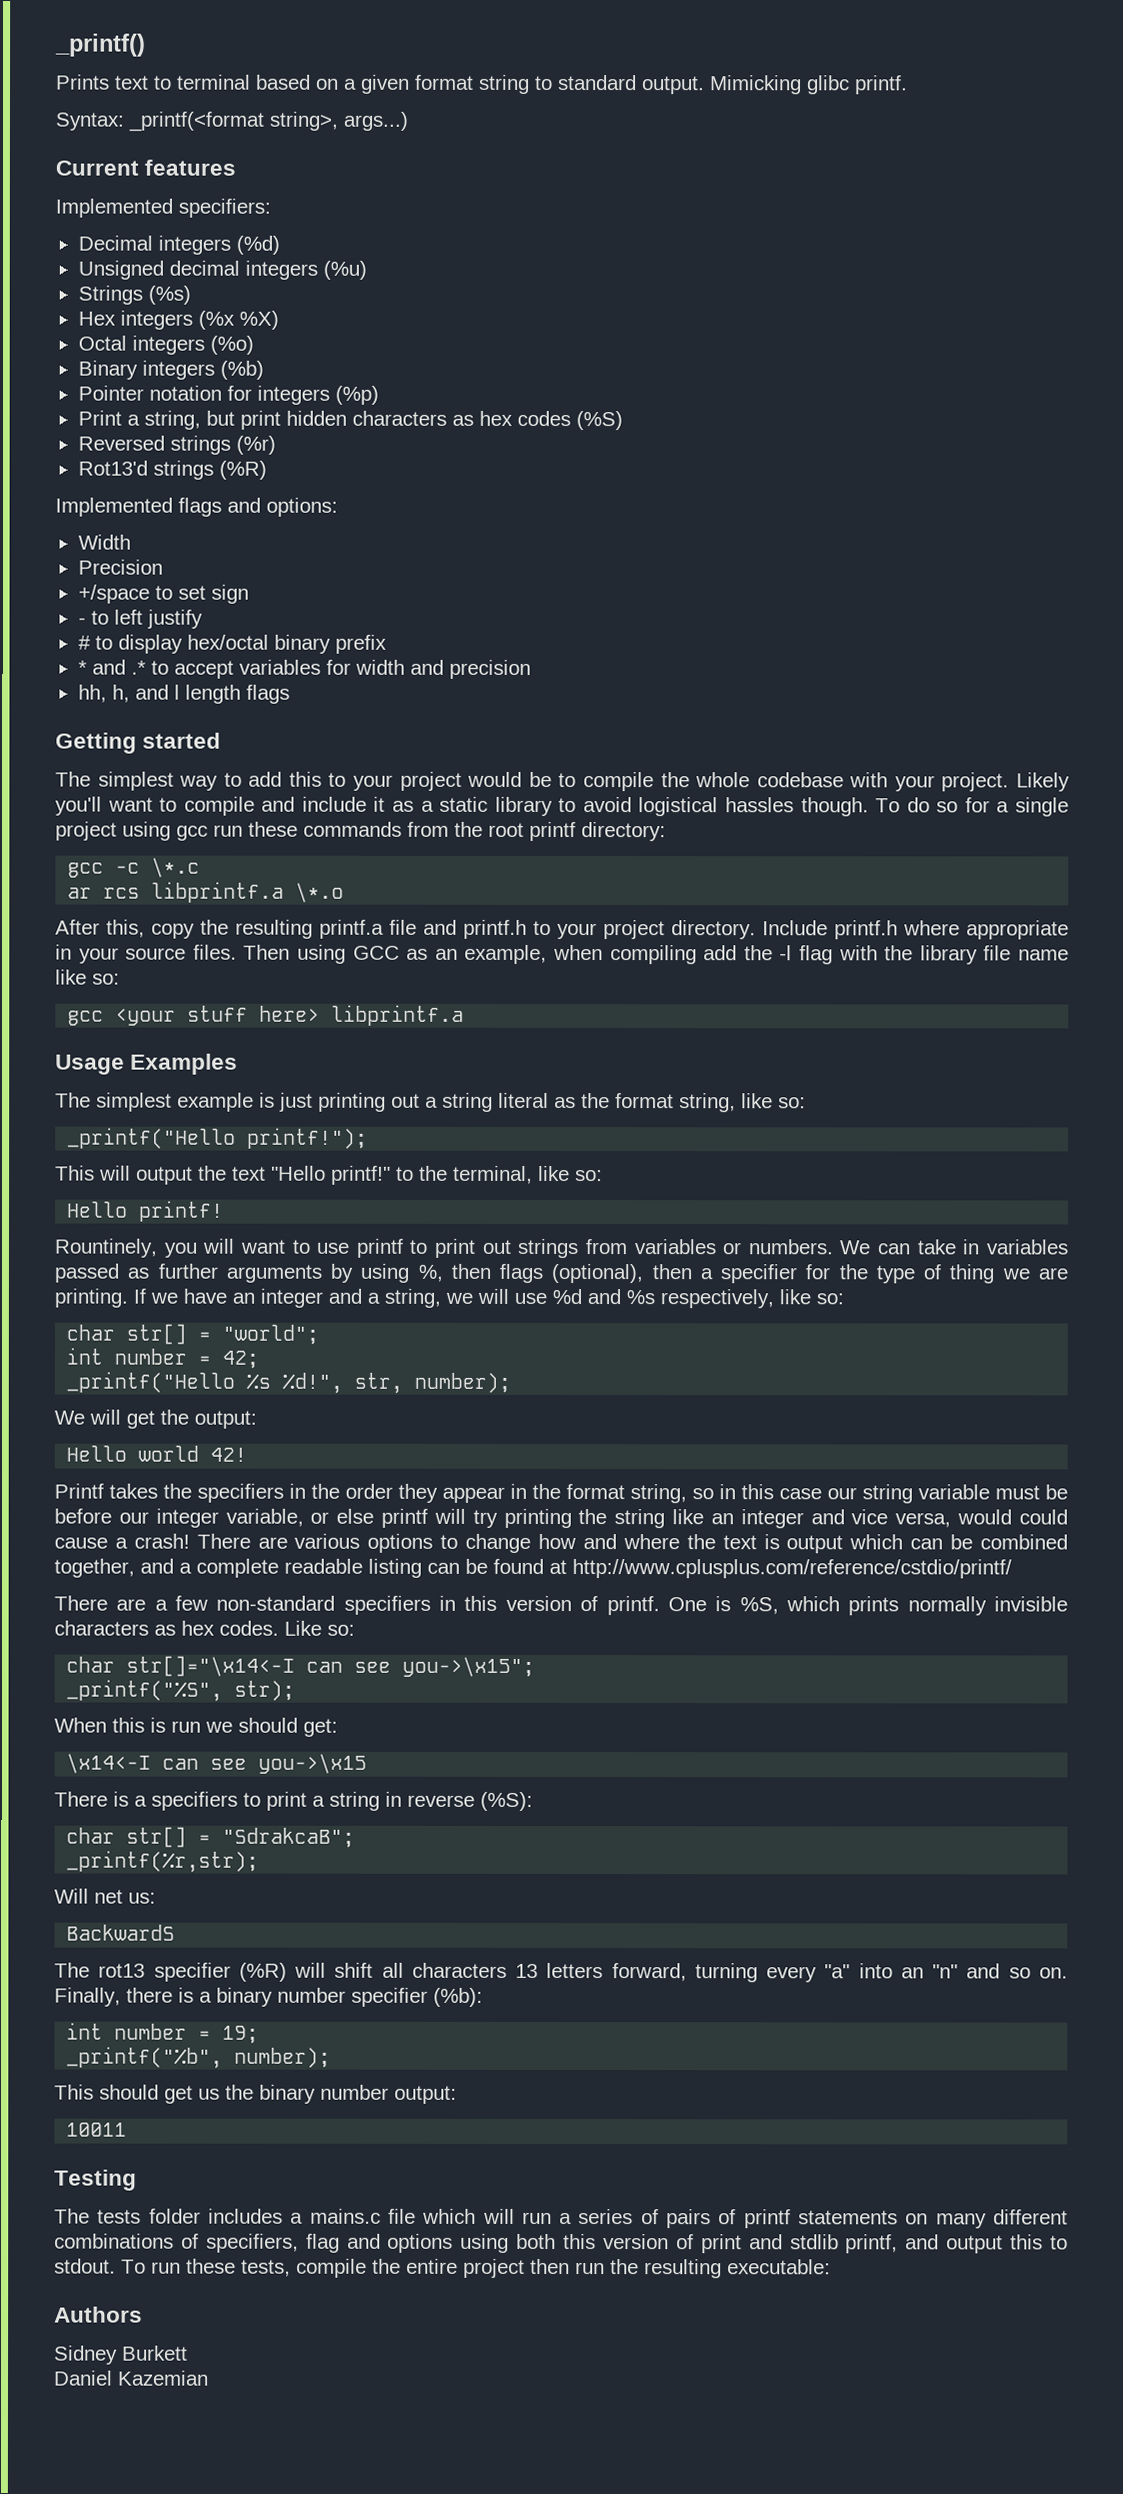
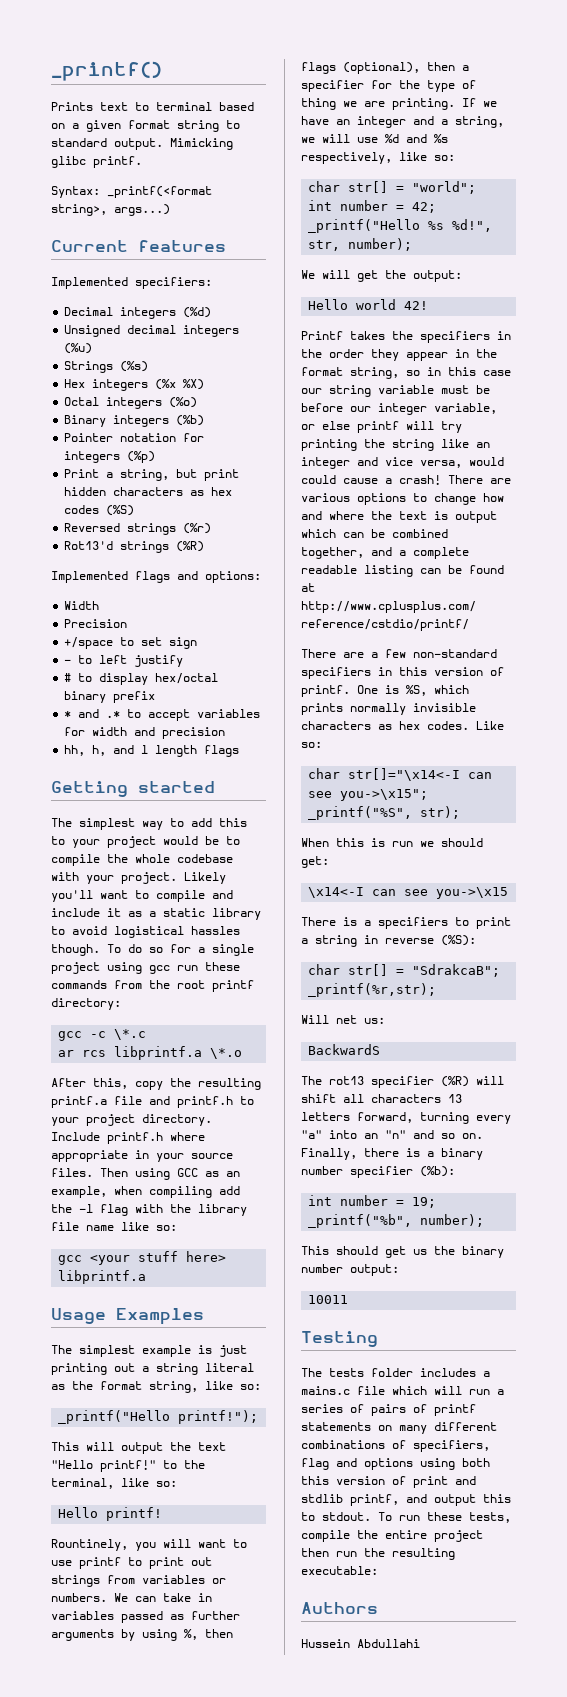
- Sidney Burkett
- Daniel Kazemian
+ Hussein Abdullahi

